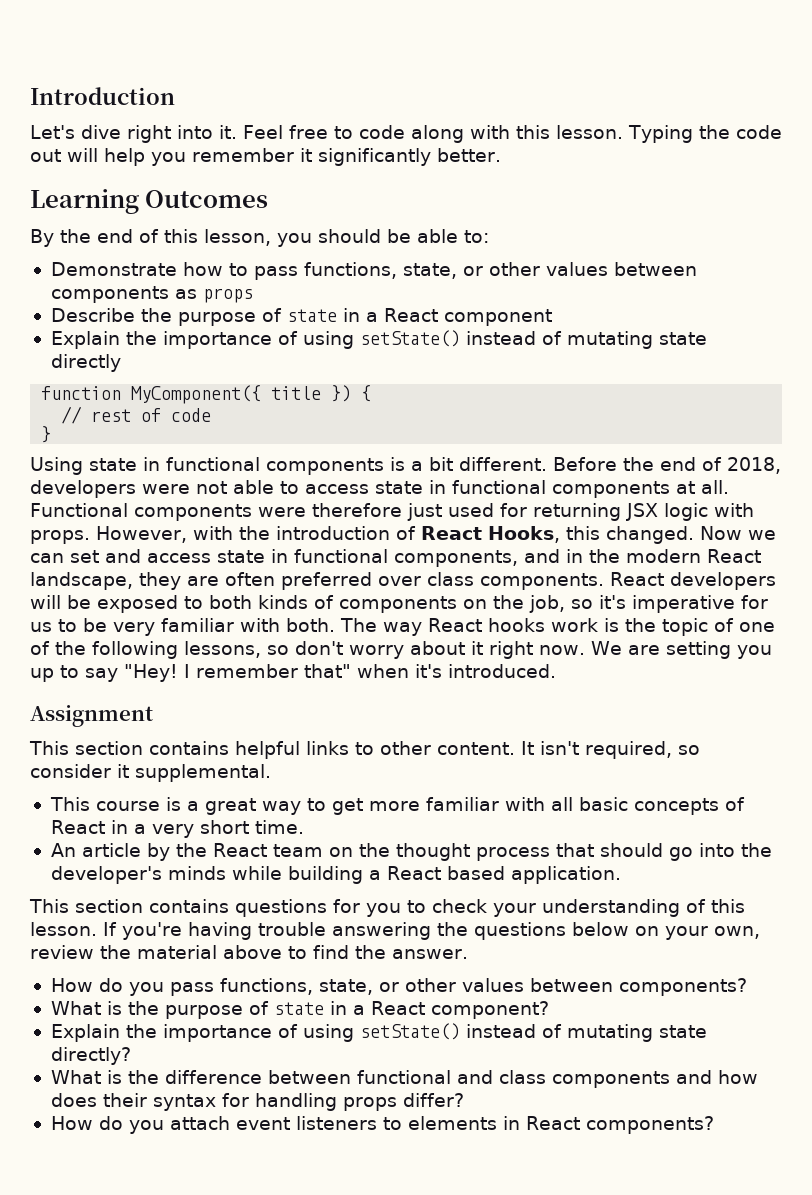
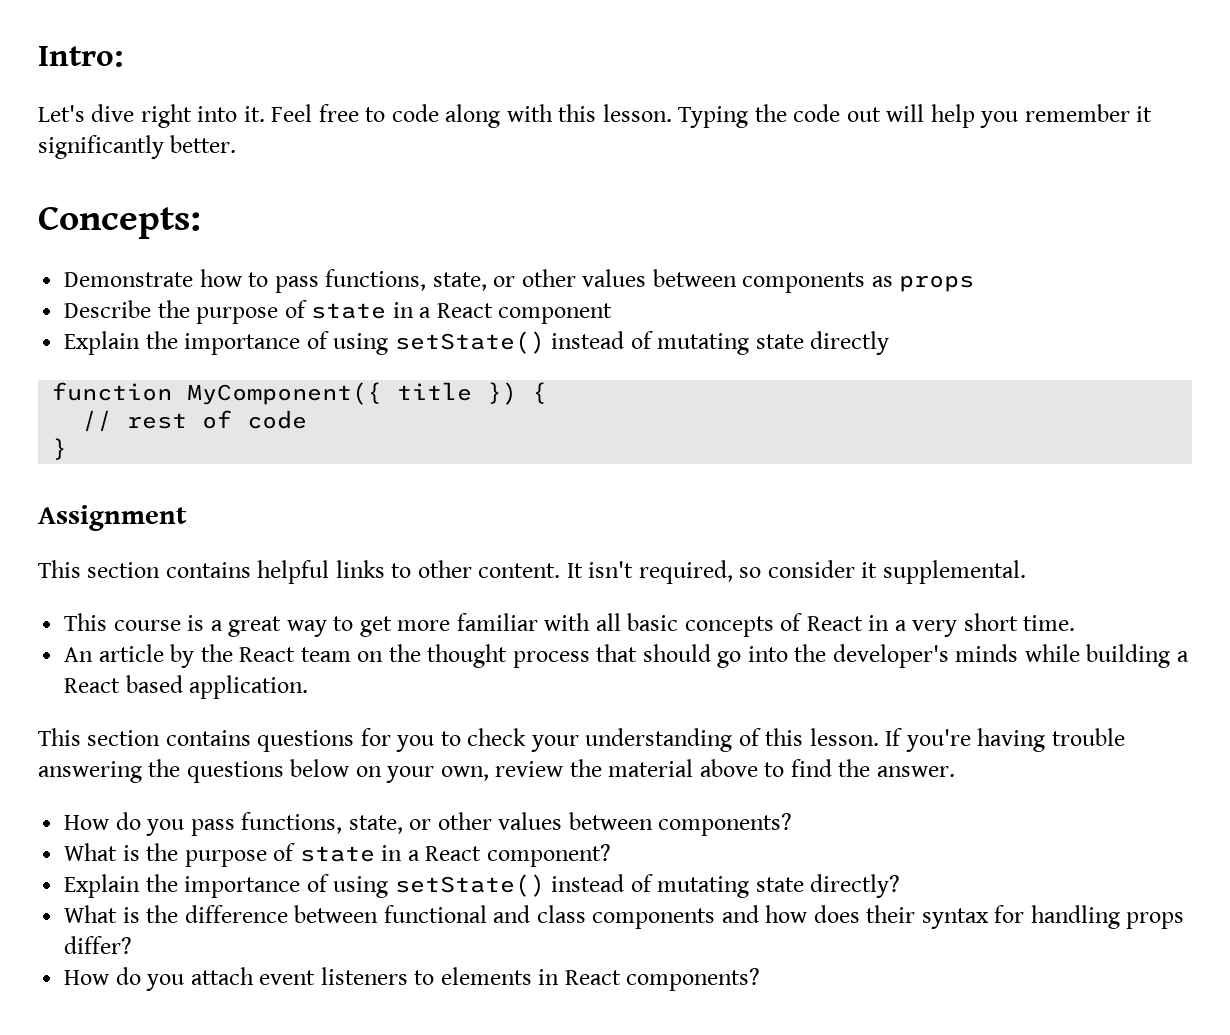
- Introduction
+ Intro:
- Learning Outcomes
- By the end of this lesson, you should be able to:
+ Concepts:
- Using state in functional components is a bit different. Before the end of 2018, developers were not able to access state in functional components at all. Functional components were therefore just used for returning JSX logic with props. However, with the introduction of React Hooks, this changed. Now we can set and access state in functional components, and in the modern React landscape, they are often preferred over class components. React developers will be exposed to both kinds of components on the job, so it's imperative for us to be very familiar with both. The way React hooks work is the topic of one of the following lessons, so don't worry about it right now. We are setting you up to say "Hey! I remember that" when it's introduced.

